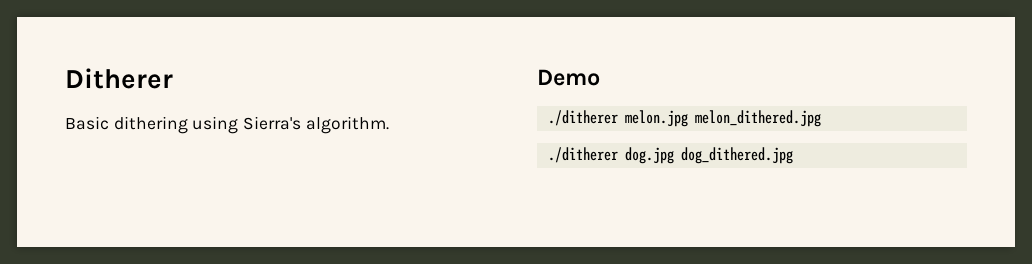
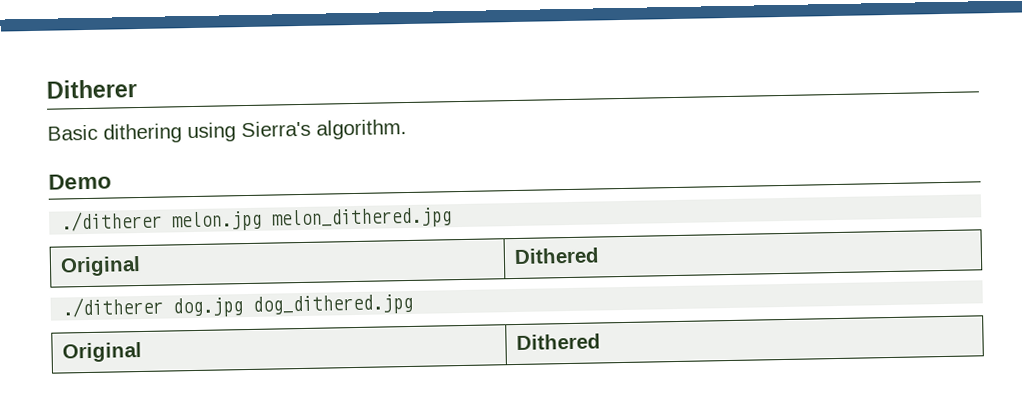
  ./ditherer melon.jpg melon_dithered.jpg
+ Original | Dithered
  ./ditherer dog.jpg dog_dithered.jpg
+ Original | Dithered

